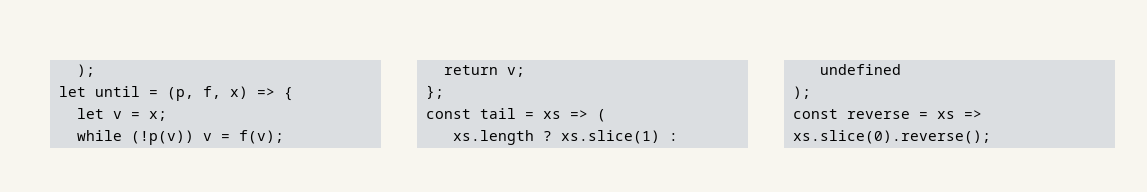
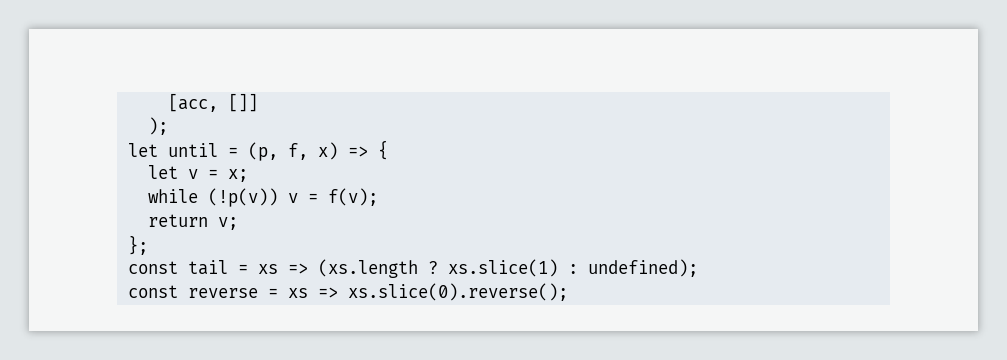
+ [acc, []]
- const tail = xs => (
- xs.length ? xs.slice(1) : undefined
- );
+ const tail = xs => (xs.length ? xs.slice(1) : undefined);

